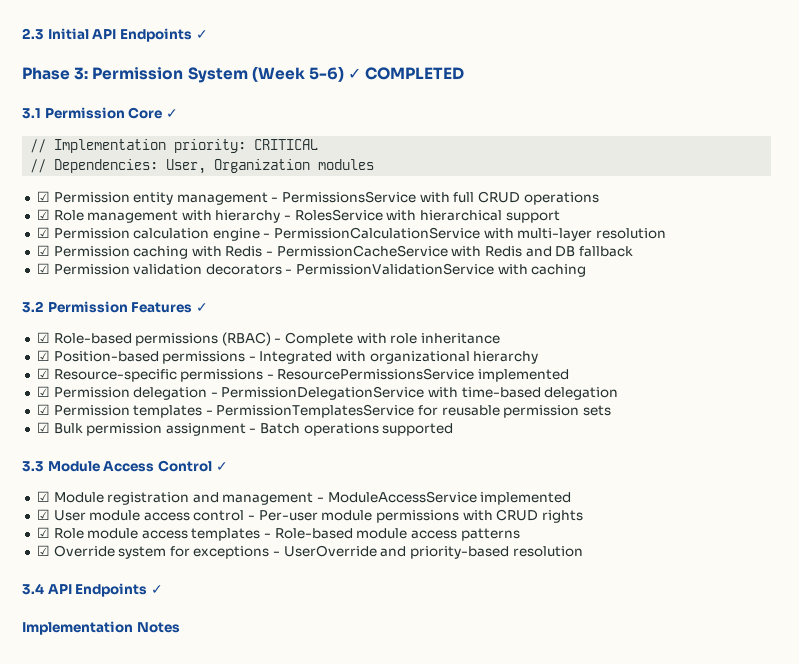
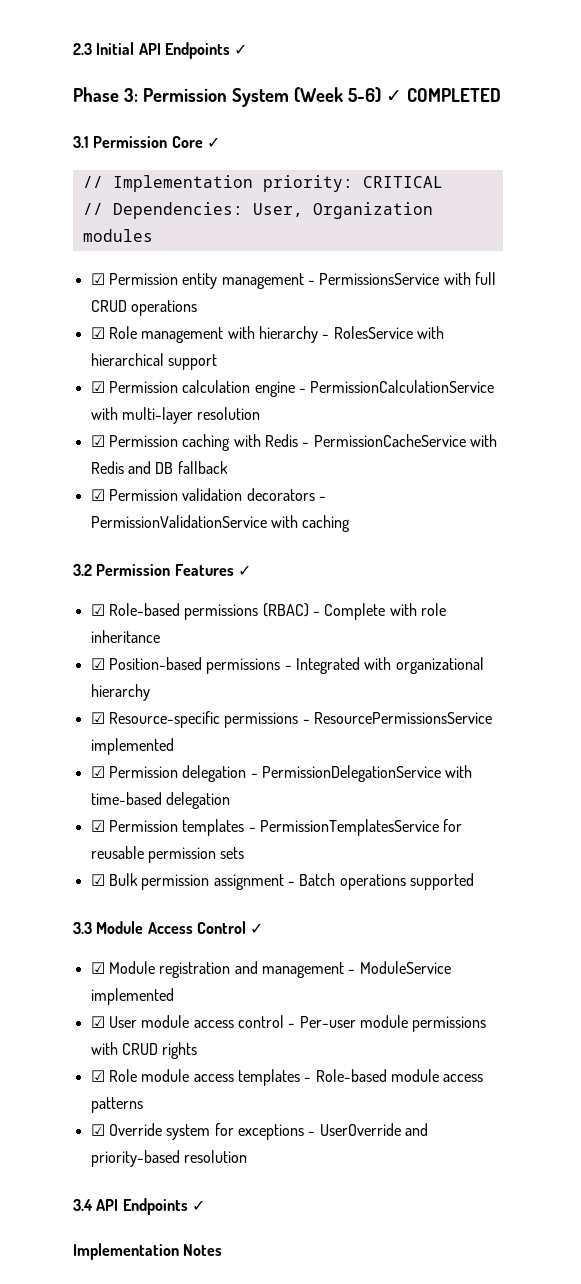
- ☑ Module registration and management - ModuleAccessService implemented
+ ☑ Module registration and management - ModuleService implemented

